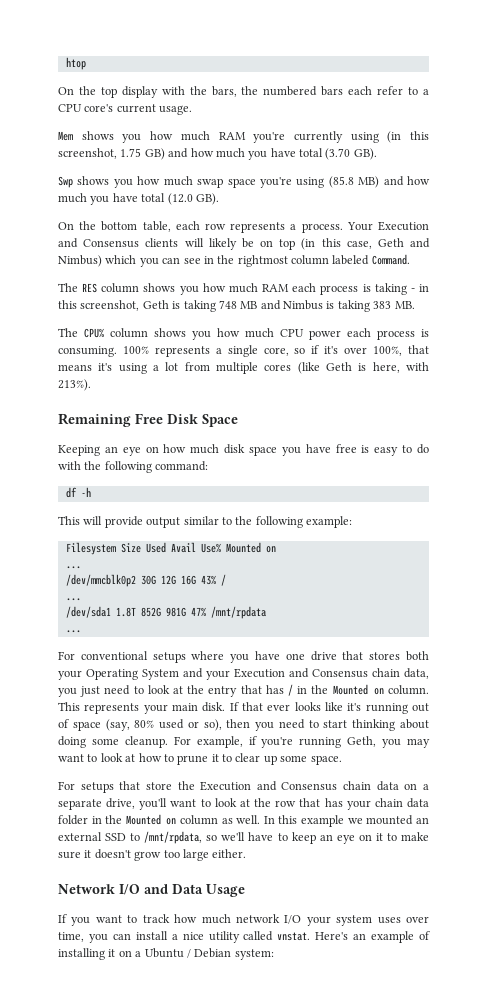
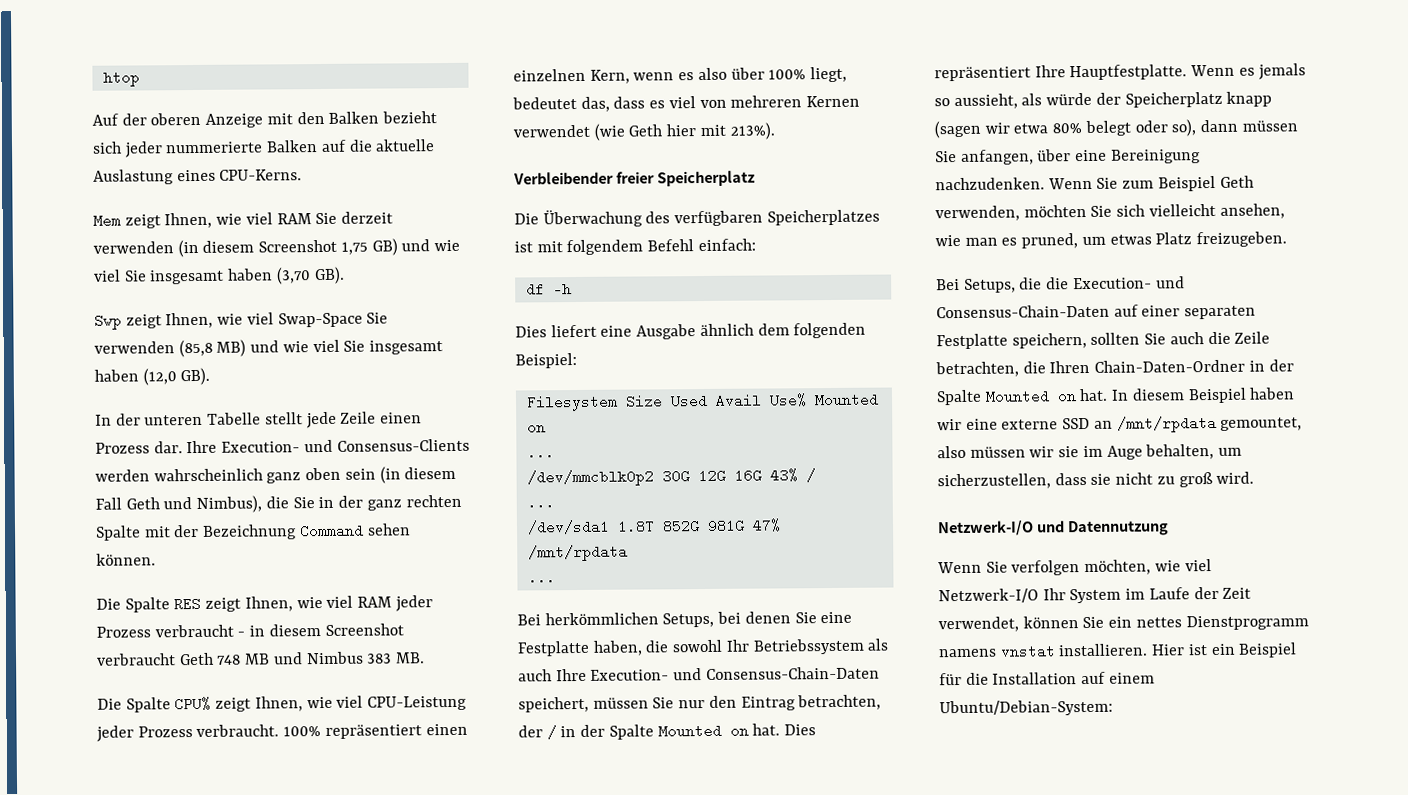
- On the top display with the bars, the numbered bars each refer to a CPU core's current usage.
- Mem shows you how much RAM you're currently using (in this screenshot, 1.75 GB) and how much you have total (3.70 GB).
- Swp shows you how much swap space you're using (85.8 MB) and how much you have total (12.0 GB).
- On the bottom table, each row represents a process. Your Execution and Consensus clients will likely be on top (in this case, Geth and Nimbus) which you can see in the rightmost column labeled Command.
- The RES column shows you how much RAM each process is taking - in this screenshot, Geth is taking 748 MB and Nimbus is taking 383 MB.
- The CPU% column shows you how much CPU power each process is consuming. 100% represents a single core, so if it's over 100%, that means it's using a lot from multiple cores (like Geth is here, with 213%).
- Remaining Free Disk Space
- Keeping an eye on how much disk space you have free is easy to do with the following command:
+ Auf der oberen Anzeige mit den Balken bezieht sich jeder nummerierte Balken auf die aktuelle Auslastung eines CPU-Kerns.
+ Mem zeigt Ihnen, wie viel RAM Sie derzeit verwenden (in diesem Screenshot 1,75 GB) und wie viel Sie insgesamt haben (3,70 GB).
+ Swp zeigt Ihnen, wie viel Swap-Space Sie verwenden (85,8 MB) und wie viel Sie insgesamt haben (12,0 GB).
+ In der unteren Tabelle stellt jede Zeile einen Prozess dar. Ihre Execution- und Consensus-Clients werden wahrscheinlich ganz oben sein (in diesem Fall Geth und Nimbus), die Sie in der ganz rechten Spalte mit der Bezeichnung Command sehen können.
+ Die Spalte RES zeigt Ihnen, wie viel RAM jeder Prozess verbraucht - in diesem Screenshot verbraucht Geth 748 MB und Nimbus 383 MB.
+ Die Spalte CPU% zeigt Ihnen, wie viel CPU-Leistung jeder Prozess verbraucht. 100% repräsentiert einen einzelnen Kern, wenn es also über 100% liegt, bedeutet das, dass es viel von mehreren Kernen verwendet (wie Geth hier mit 213%).
+ Verbleibender freier Speicherplatz
+ Die Überwachung des verfügbaren Speicherplatzes ist mit folgendem Befehl einfach:
  df -h
- This will provide output similar to the following example:
+ Dies liefert eine Ausgabe ähnlich dem folgenden Beispiel:
- For conventional setups where you have one drive that stores both your Operating System and your Execution and Consensus chain data, you just need to look at the entry that has / in the Mounted on column. This represents your main disk. If that ever looks like it's running out of space (say, 80% used or so), then you need to start thinking about doing some cleanup. For example, if you're running Geth, you may want to look at how to prune it to clear up some space.
- For setups that store the Execution and Consensus chain data on a separate drive, you'll want to look at the row that has your chain data folder in the Mounted on column as well. In this example we mounted an external SSD to /mnt/rpdata, so we'll have to keep an eye on it to make sure it doesn't grow too large either.
- Network I/O and Data Usage
- If you want to track how much network I/O your system uses over time, you can install a nice utility called vnstat. Here's an example of installing it on a Ubuntu / Debian system:
+ Bei herkömmlichen Setups, bei denen Sie eine Festplatte haben, die sowohl Ihr Betriebssystem als auch Ihre Execution- und Consensus-Chain-Daten speichert, müssen Sie nur den Eintrag betrachten, der / in der Spalte Mounted on hat. Dies repräsentiert Ihre Hauptfestplatte. Wenn es jemals so aussieht, als würde der Speicherplatz knapp (sagen wir etwa 80% belegt oder so), dann müssen Sie anfangen, über eine Bereinigung nachzudenken. Wenn Sie zum Beispiel Geth verwenden, möchten Sie sich vielleicht ansehen, wie man es pruned, um etwas Platz freizugeben.
+ Bei Setups, die die Execution- und Consensus-Chain-Daten auf einer separaten Festplatte speichern, sollten Sie auch die Zeile betrachten, die Ihren Chain-Daten-Ordner in der Spalte Mounted on hat. In diesem Beispiel haben wir eine externe SSD an /mnt/rpdata gemountet, also müssen wir sie im Auge behalten, um sicherzustellen, dass sie nicht zu groß wird.
+ Netzwerk-I/O und Datennutzung
+ Wenn Sie verfolgen möchten, wie viel Netzwerk-I/O Ihr System im Laufe der Zeit verwendet, können Sie ein nettes Dienstprogramm namens vnstat installieren. Hier ist ein Beispiel für die Installation auf einem Ubuntu/Debian-System:

